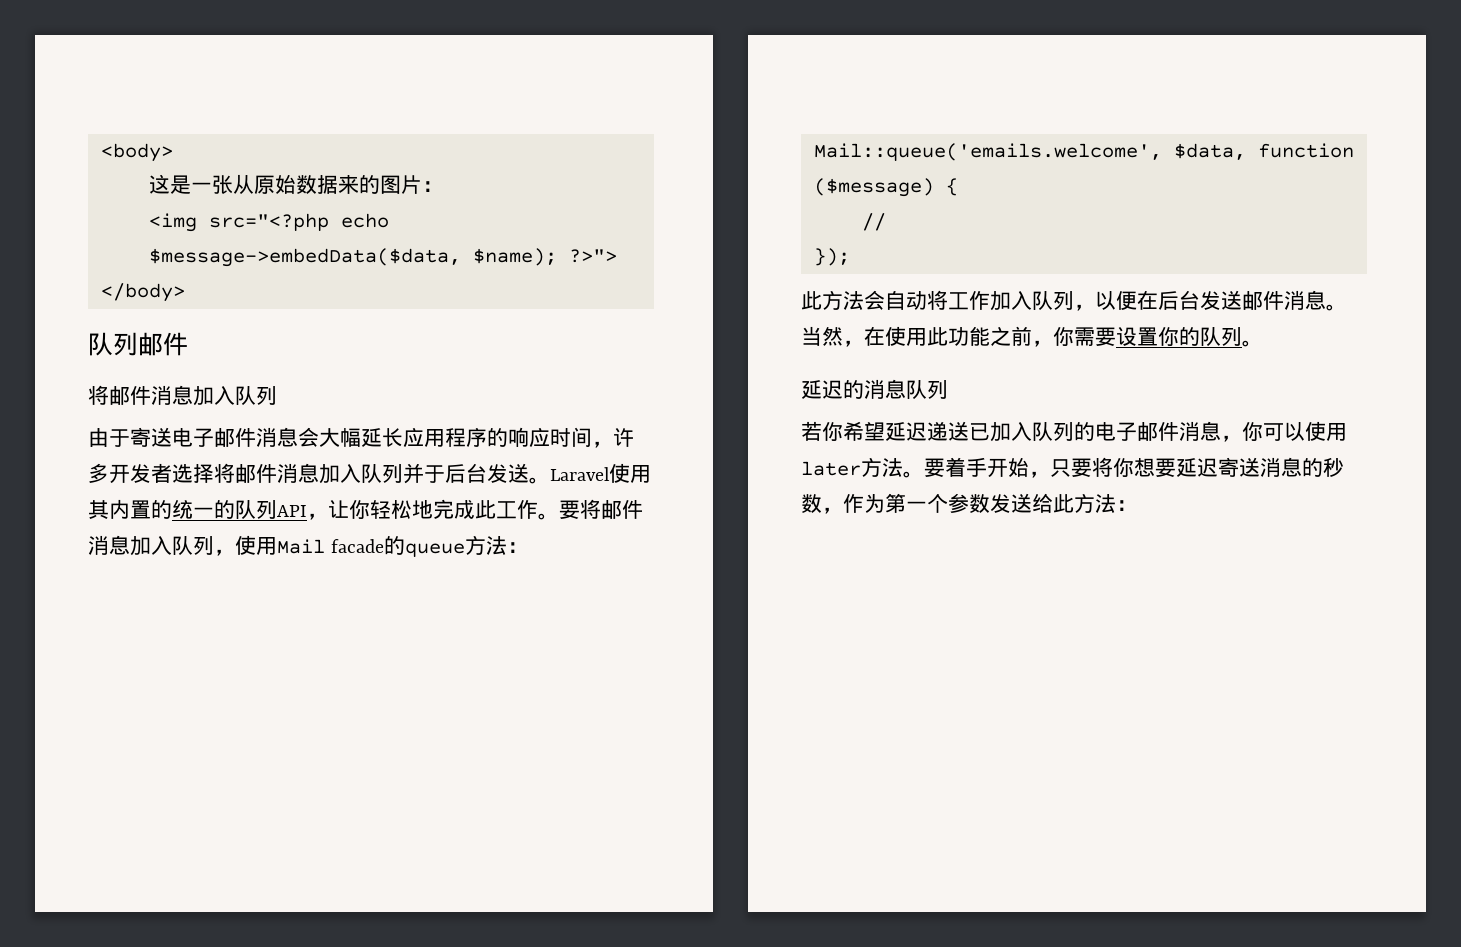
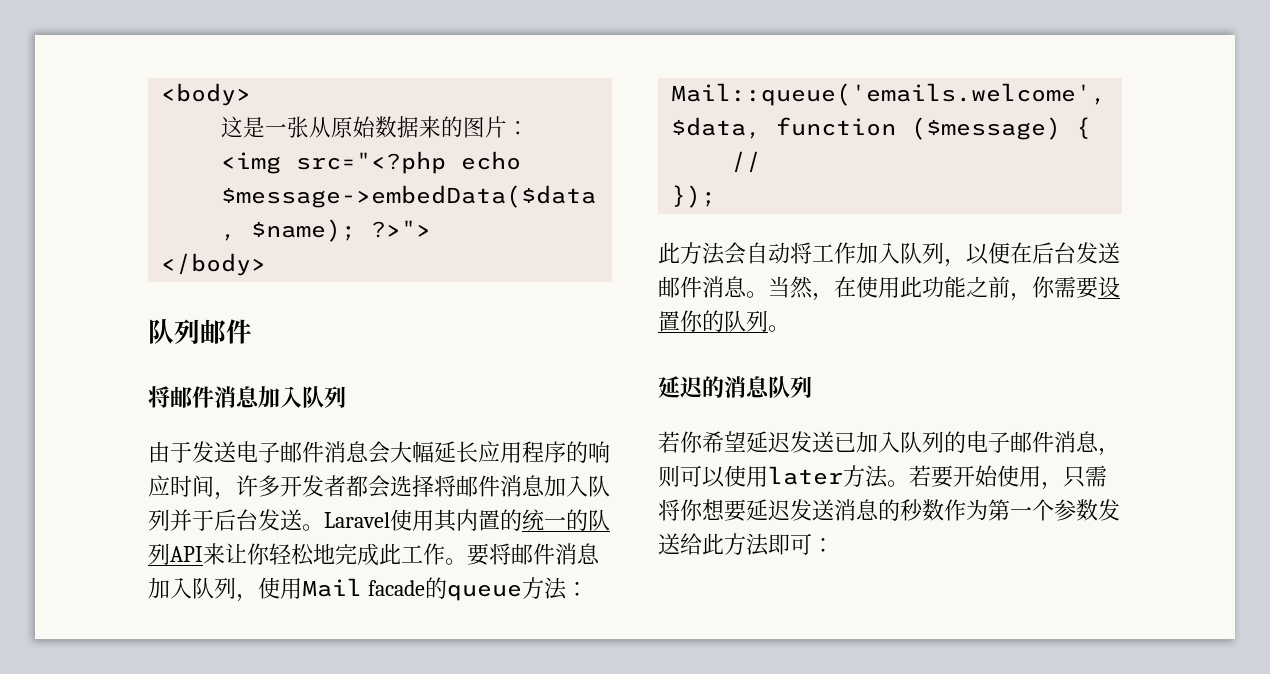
- 由于寄送电子邮件消息会大幅延长应用程序的响应时间，许多开发者选择将邮件消息加入队列并于后台发送。
+ 由于发送电子邮件消息会大幅延长应用程序的响应时间，许多开发者都会选择将邮件消息加入队列并于后台发送。
- Laravel使用其内置的统一的队列API，让你轻松地完成此工作。
+ Laravel使用其内置的统一的队列API来让你轻松地完成此工作。
- 若你希望延迟递送已加入队列的电子邮件消息，你可以使用later方法。
+ 若你希望延迟发送已加入队列的电子邮件消息，则可以使用later方法。
- 要着手开始，只要将你想要延迟寄送消息的秒数，作为第一个参数发送给此方法：
+ 若要开始使用，只需将你想要延迟发送消息的秒数作为第一个参数发送给此方法即可：

